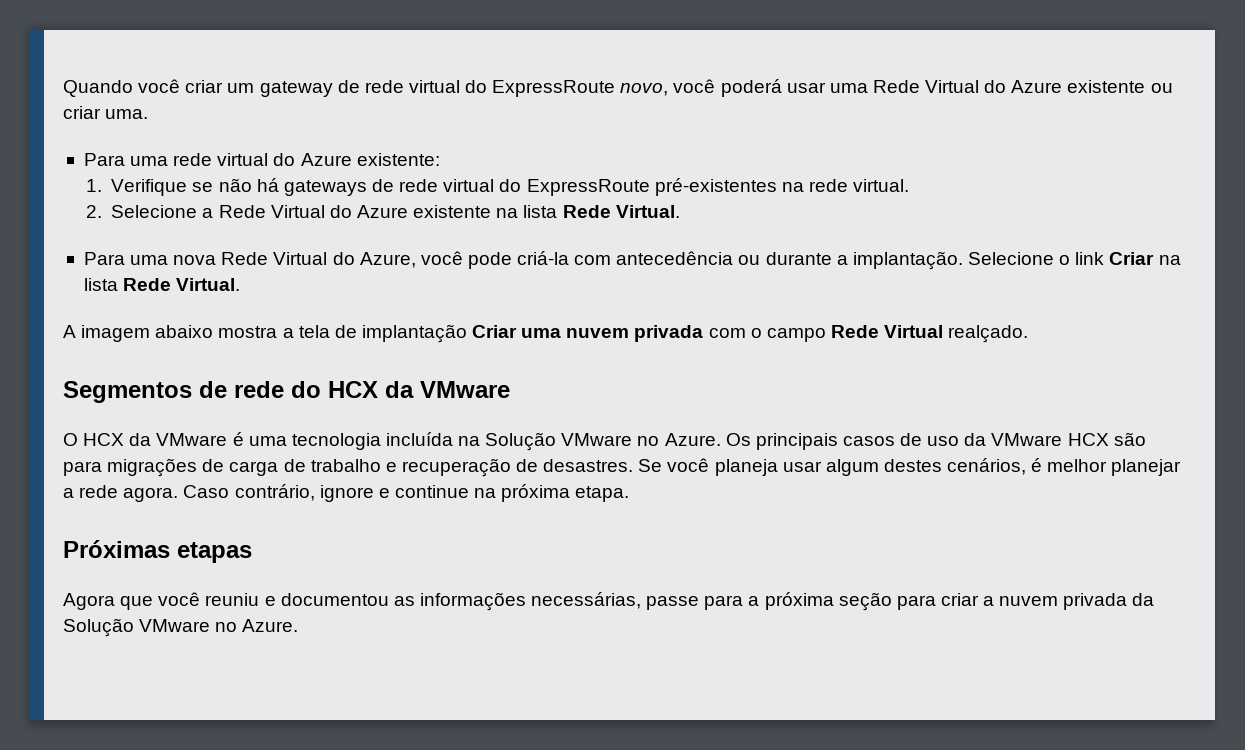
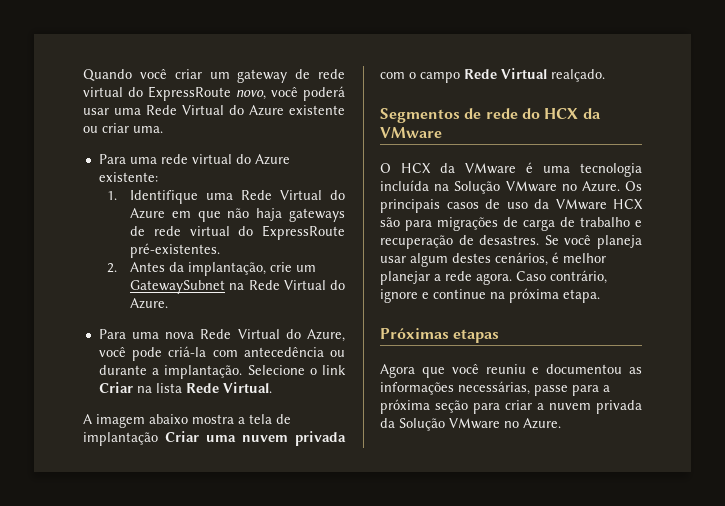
- 1. Verifique se não há gateways de rede virtual do ExpressRoute pré-existentes na rede virtual.
- 2. Selecione a Rede Virtual do Azure existente na lista Rede Virtual.
+ 1. Identifique uma Rede Virtual do Azure em que não haja gateways de rede virtual do ExpressRoute pré-existentes.
+ 2. Antes da implantação, crie um GatewaySubnet na Rede Virtual do Azure.

